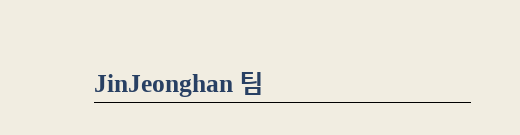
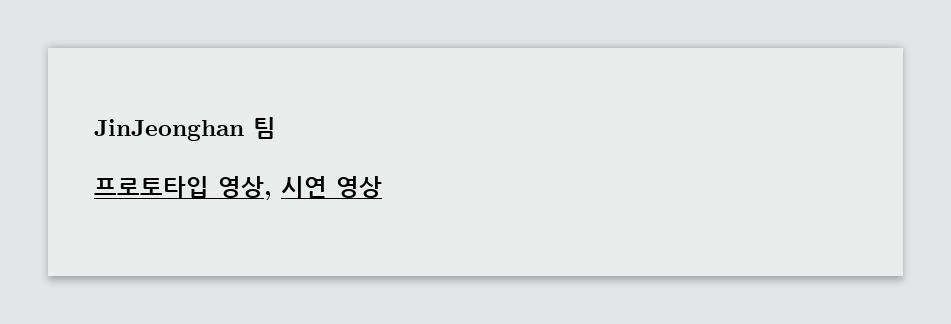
+ 프로토타입 영상, 시연 영상

